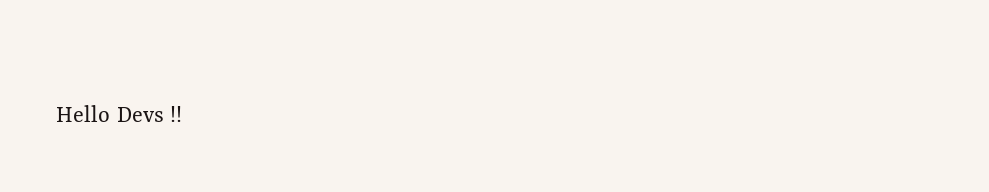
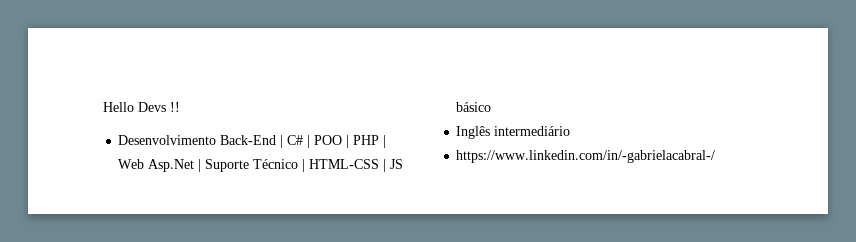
+ Desenvolvimento Back-End | C# | POO | PHP | Web Asp.Net | Suporte Técnico | HTML-CSS | JS básico
+ Inglês intermediário
+ https://www.linkedin.com/in/-gabrielacabral-/

